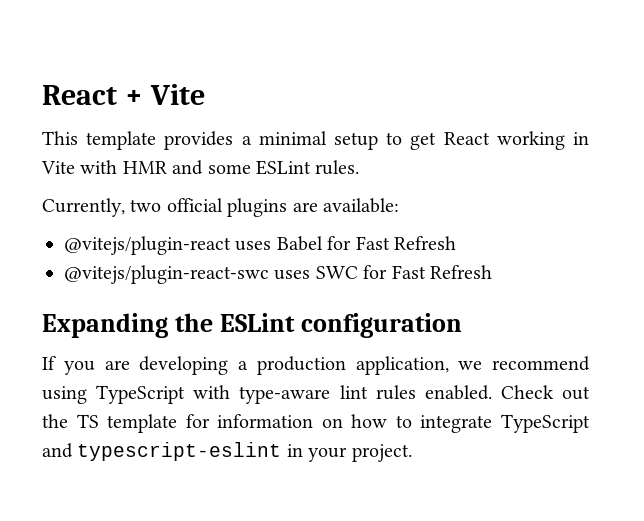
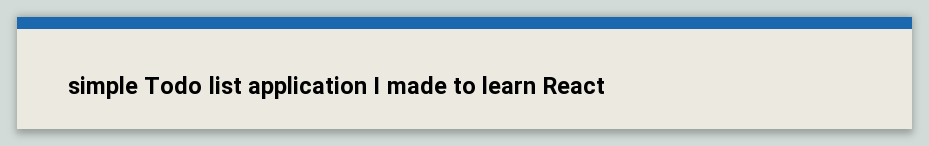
- React + Vite
- This template provides a minimal setup to get React working in Vite with HMR and some ESLint rules.
- Currently, two official plugins are available:
- @vitejs/plugin-react uses Babel for Fast Refresh
- @vitejs/plugin-react-swc uses SWC for Fast Refresh
- Expanding the ESLint configuration
- If you are developing a production application, we recommend using TypeScript with type-aware lint rules enabled. Check out the TS template for information on how to integrate TypeScript and typescript-eslint in your project.
+ simple Todo list application I made to learn React

